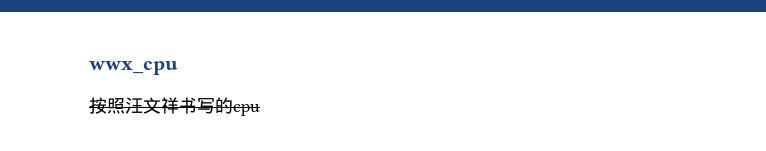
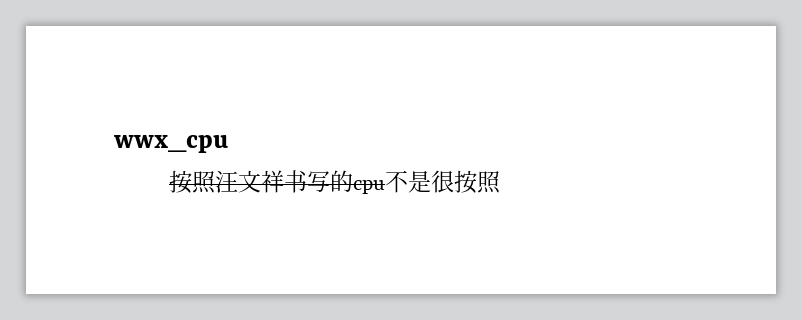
- 按照汪文祥书写的cpu
+ 按照汪文祥书写的cpu不是很按照

